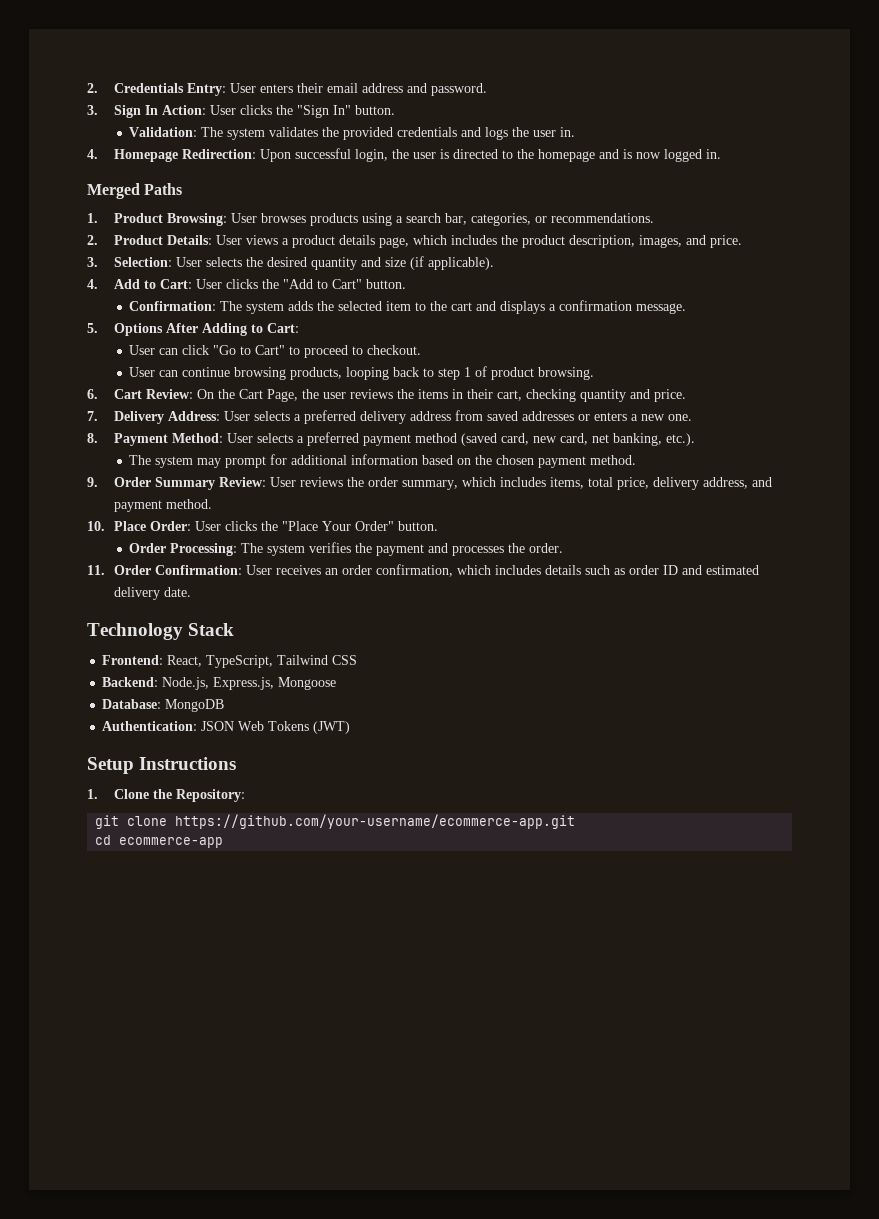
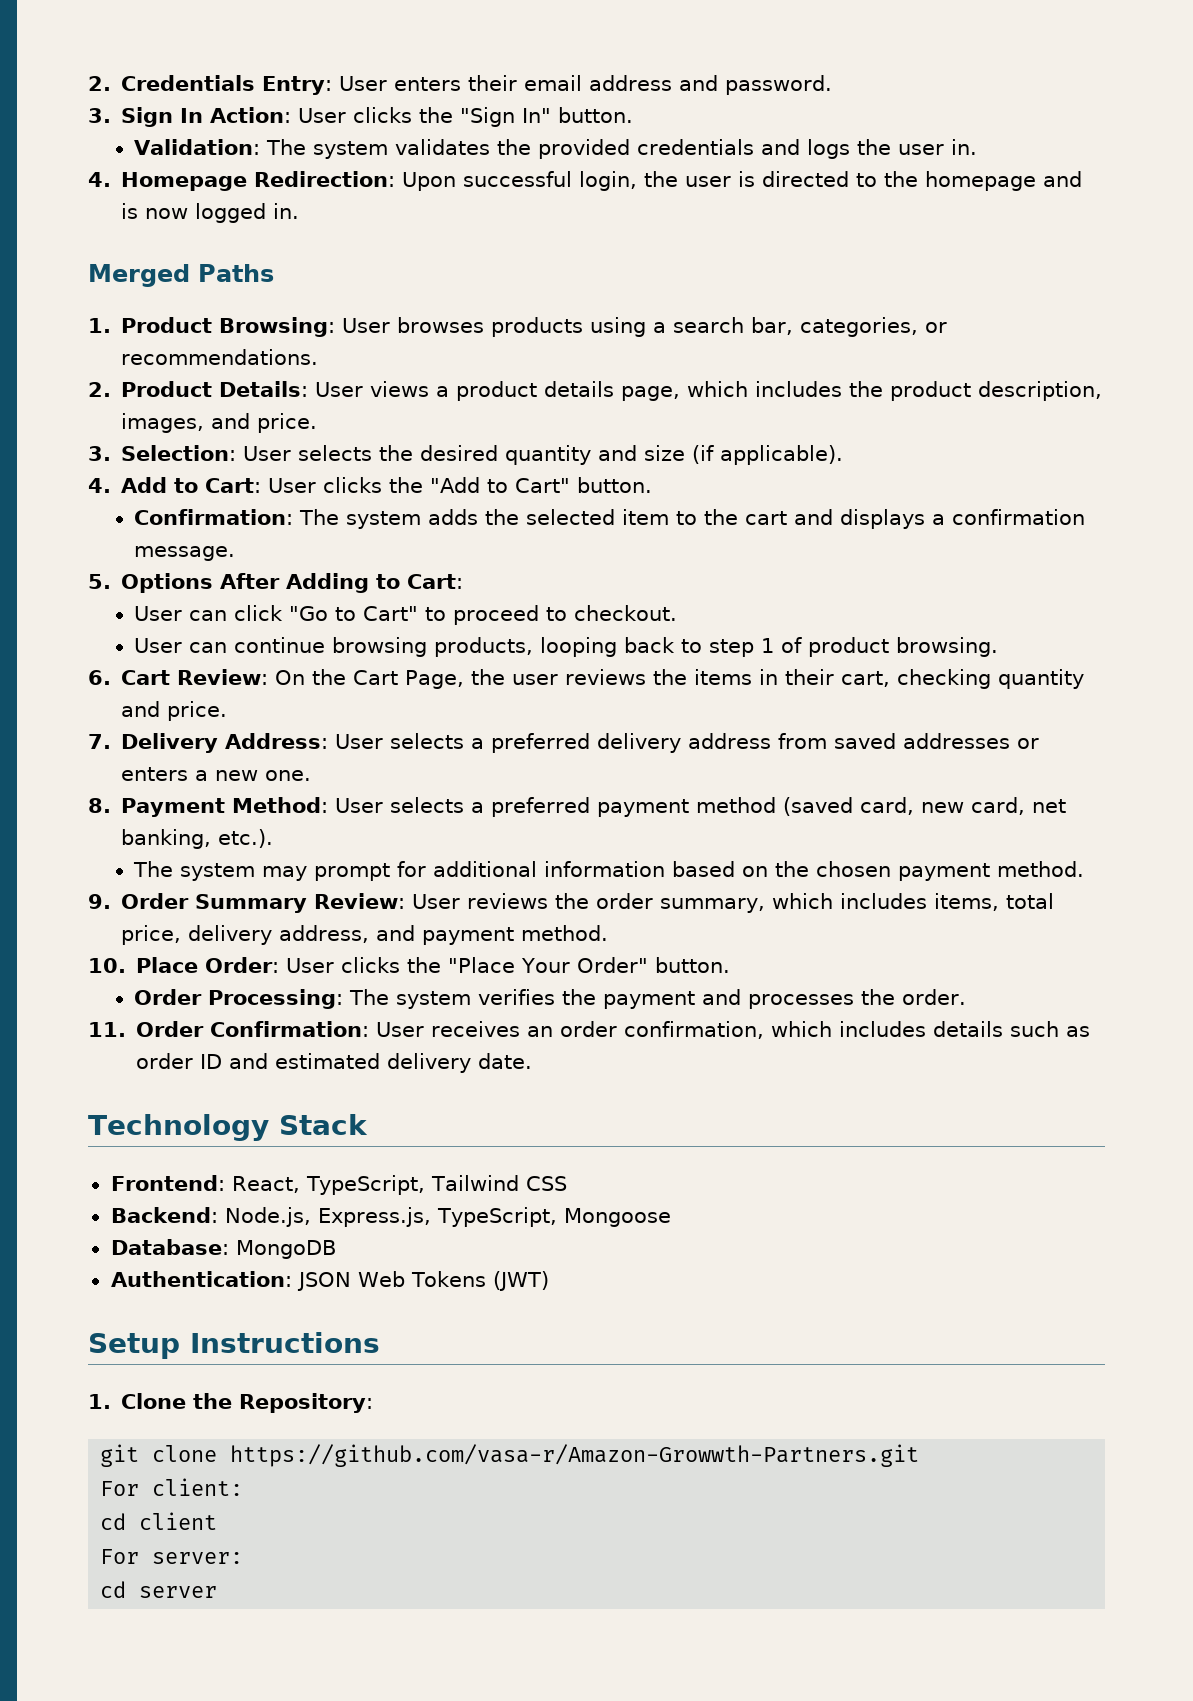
- Backend: Node.js, Express.js, Mongoose
+ Backend: Node.js, Express.js, TypeScript, Mongoose
- git clone https://github.com/your-username/ecommerce-app.git
- cd ecommerce-app
+ git clone https://github.com/vasa-r/Amazon-Growwth-Partners.git
+ For client:
+ cd client
+ For server:
+ cd server

